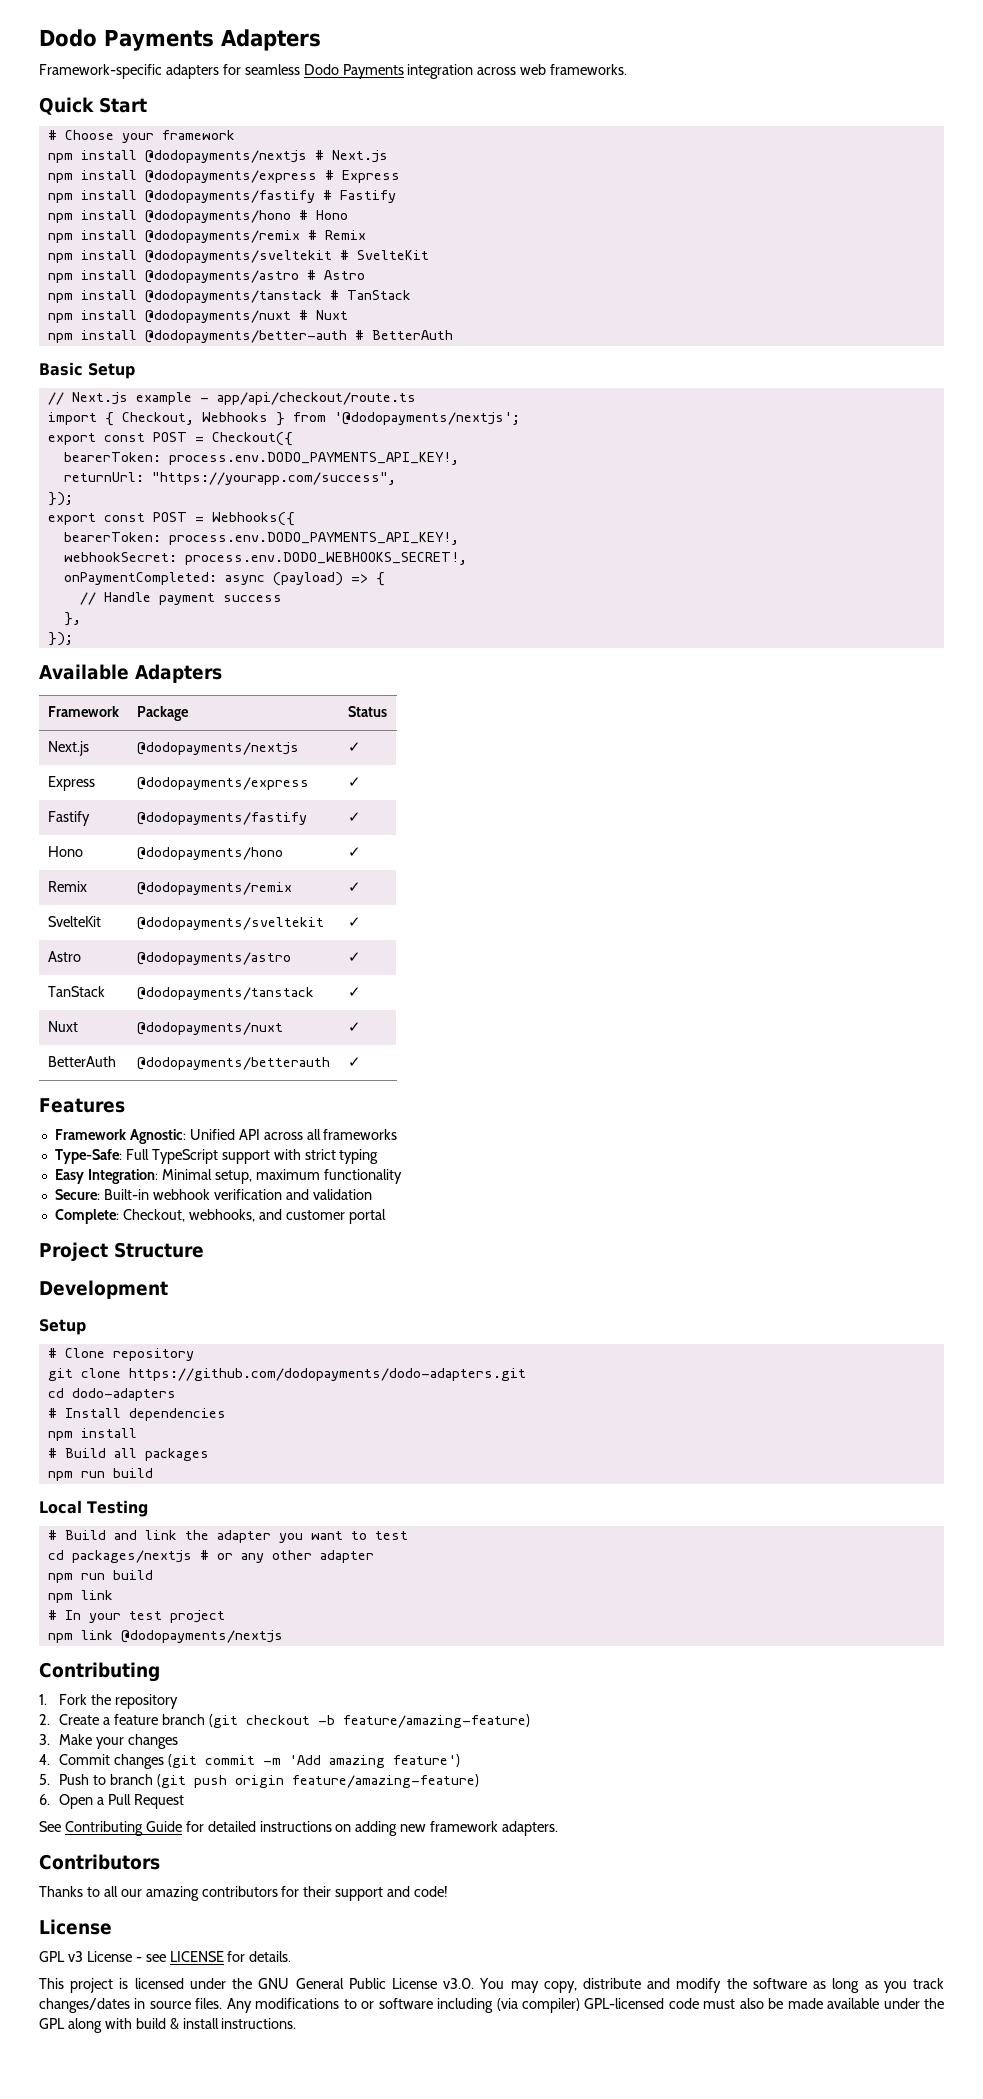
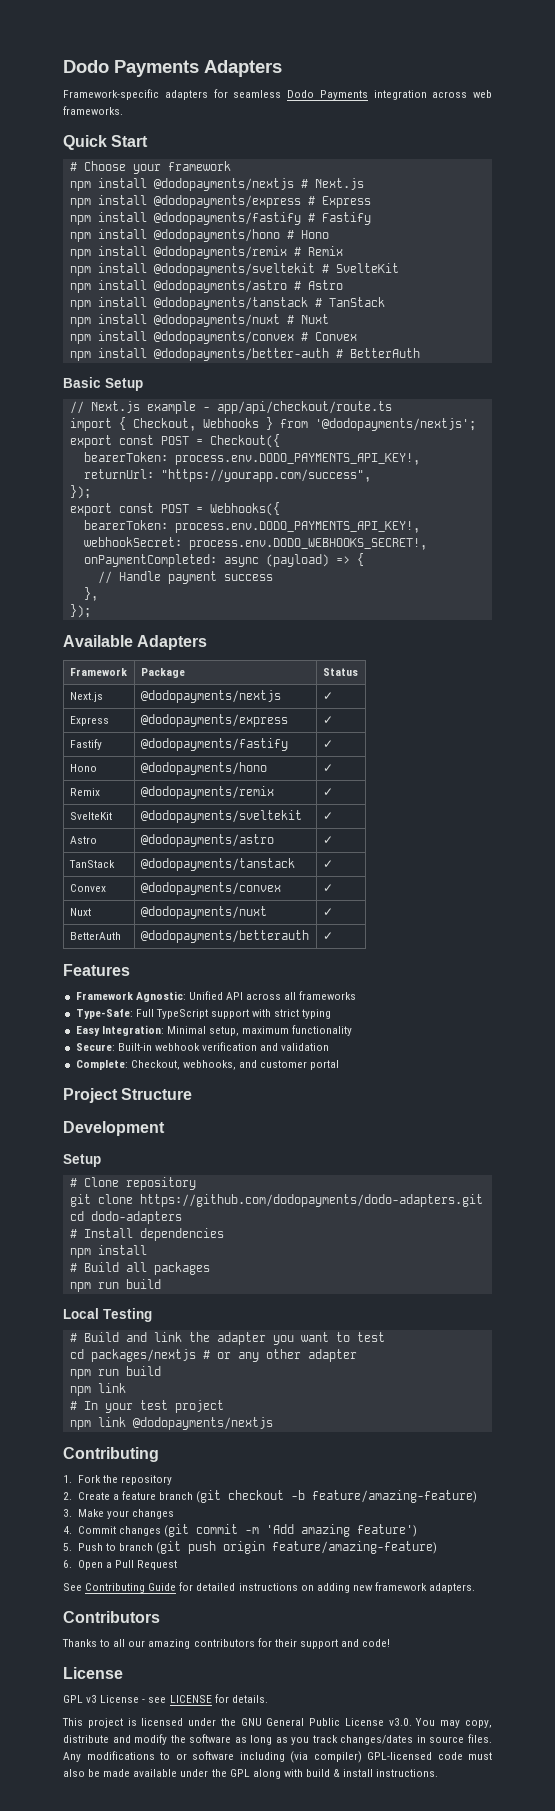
+ npm install @dodopayments/convex # Convex
+ Convex | @dodopayments/convex | ✓

